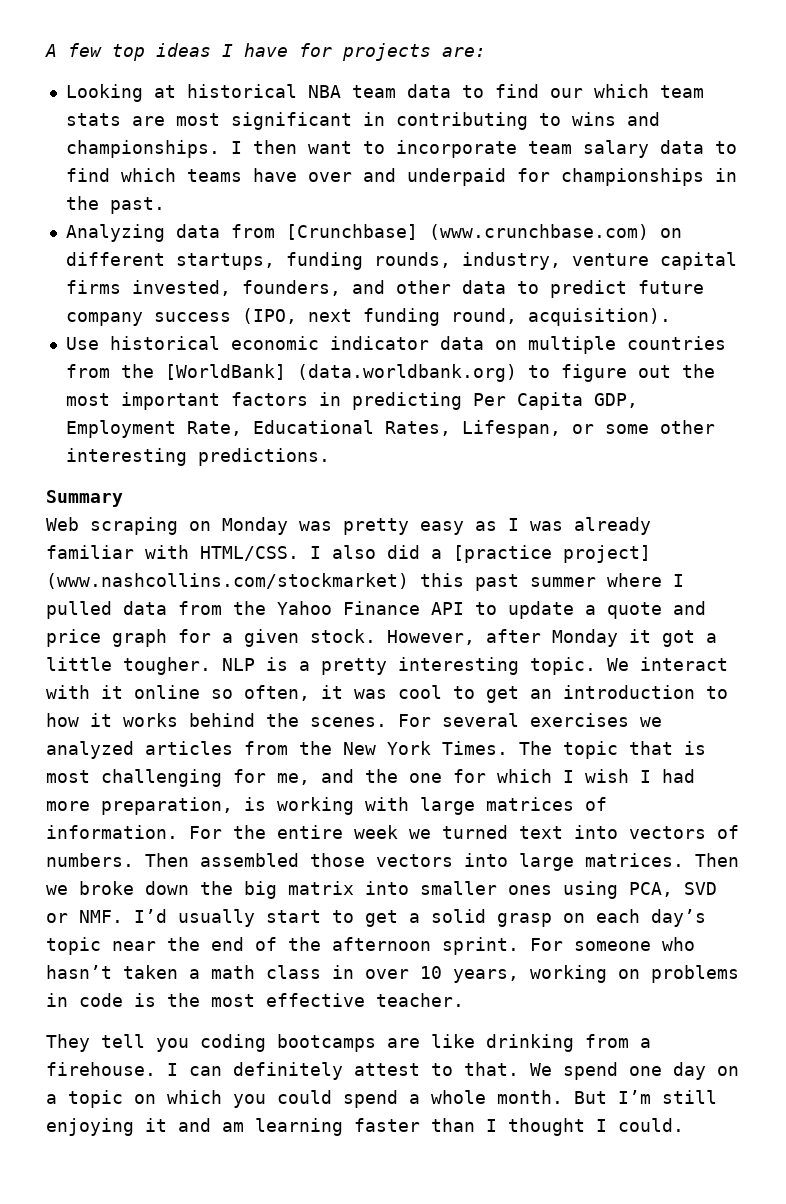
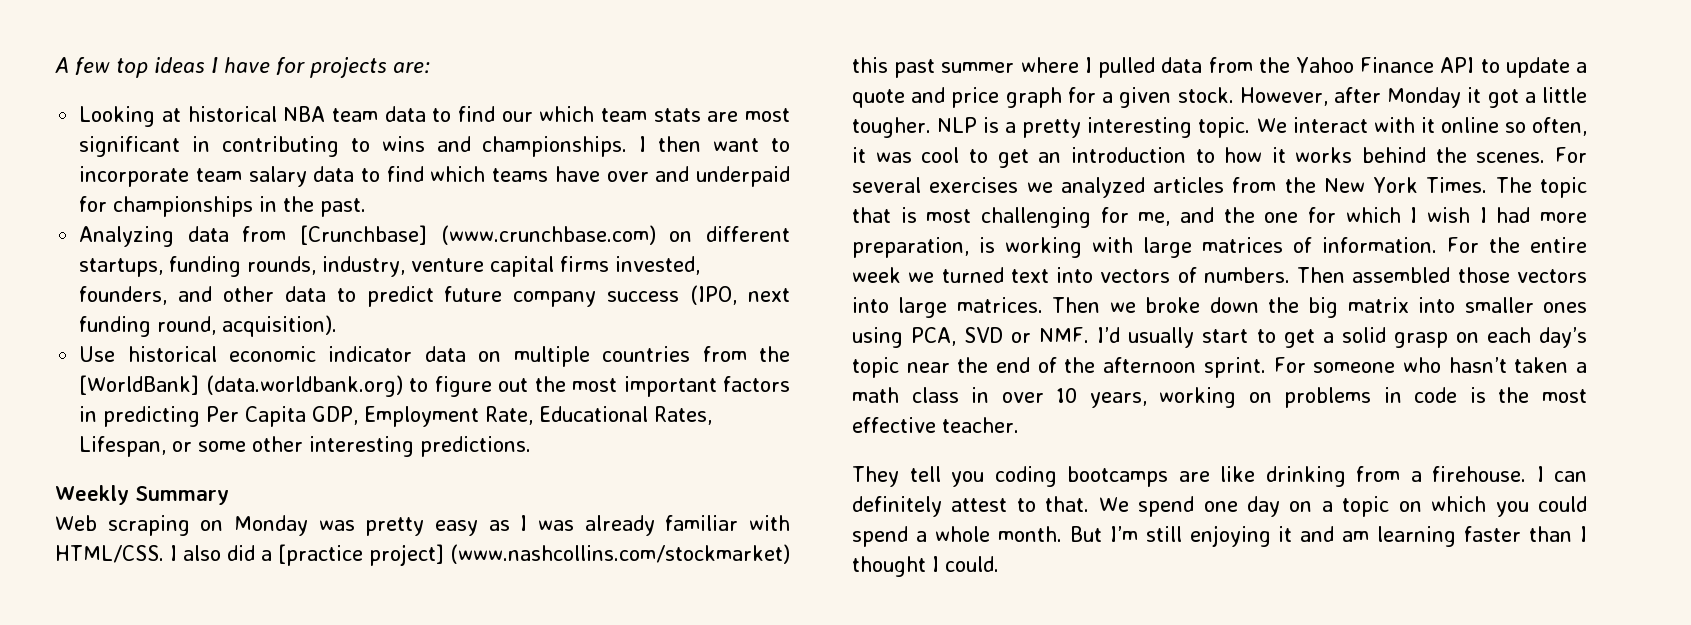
- Summary
+ Weekly Summary

